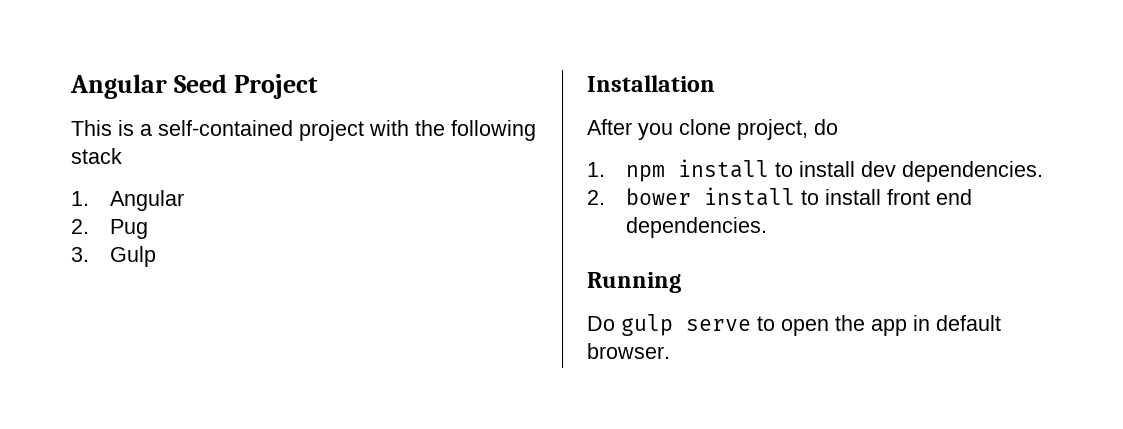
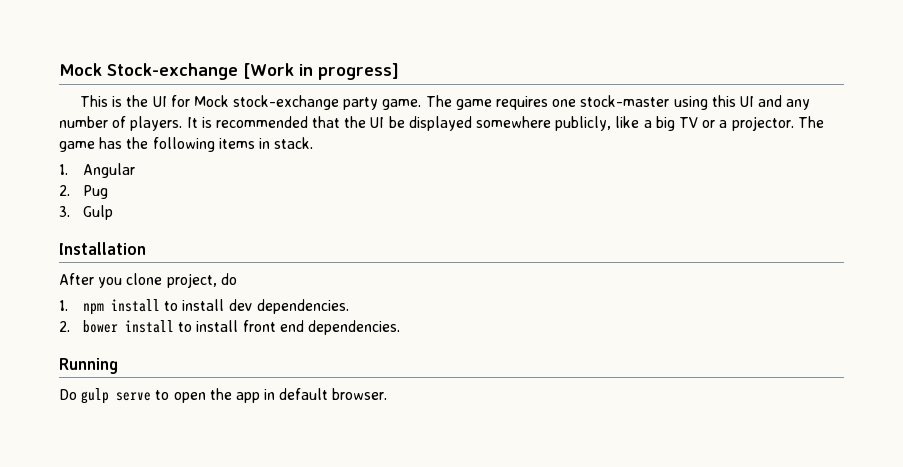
- Angular Seed Project
- This is a self-contained project with the following stack
+ Mock Stock-exchange [Work in progress]
+ This is the UI for Mock stock-exchange party game. The game requires one stock-master using this UI and any number of players. It is recommended that the UI be displayed somewhere publicly, like a big TV or a projector. The game has the following items in stack.

